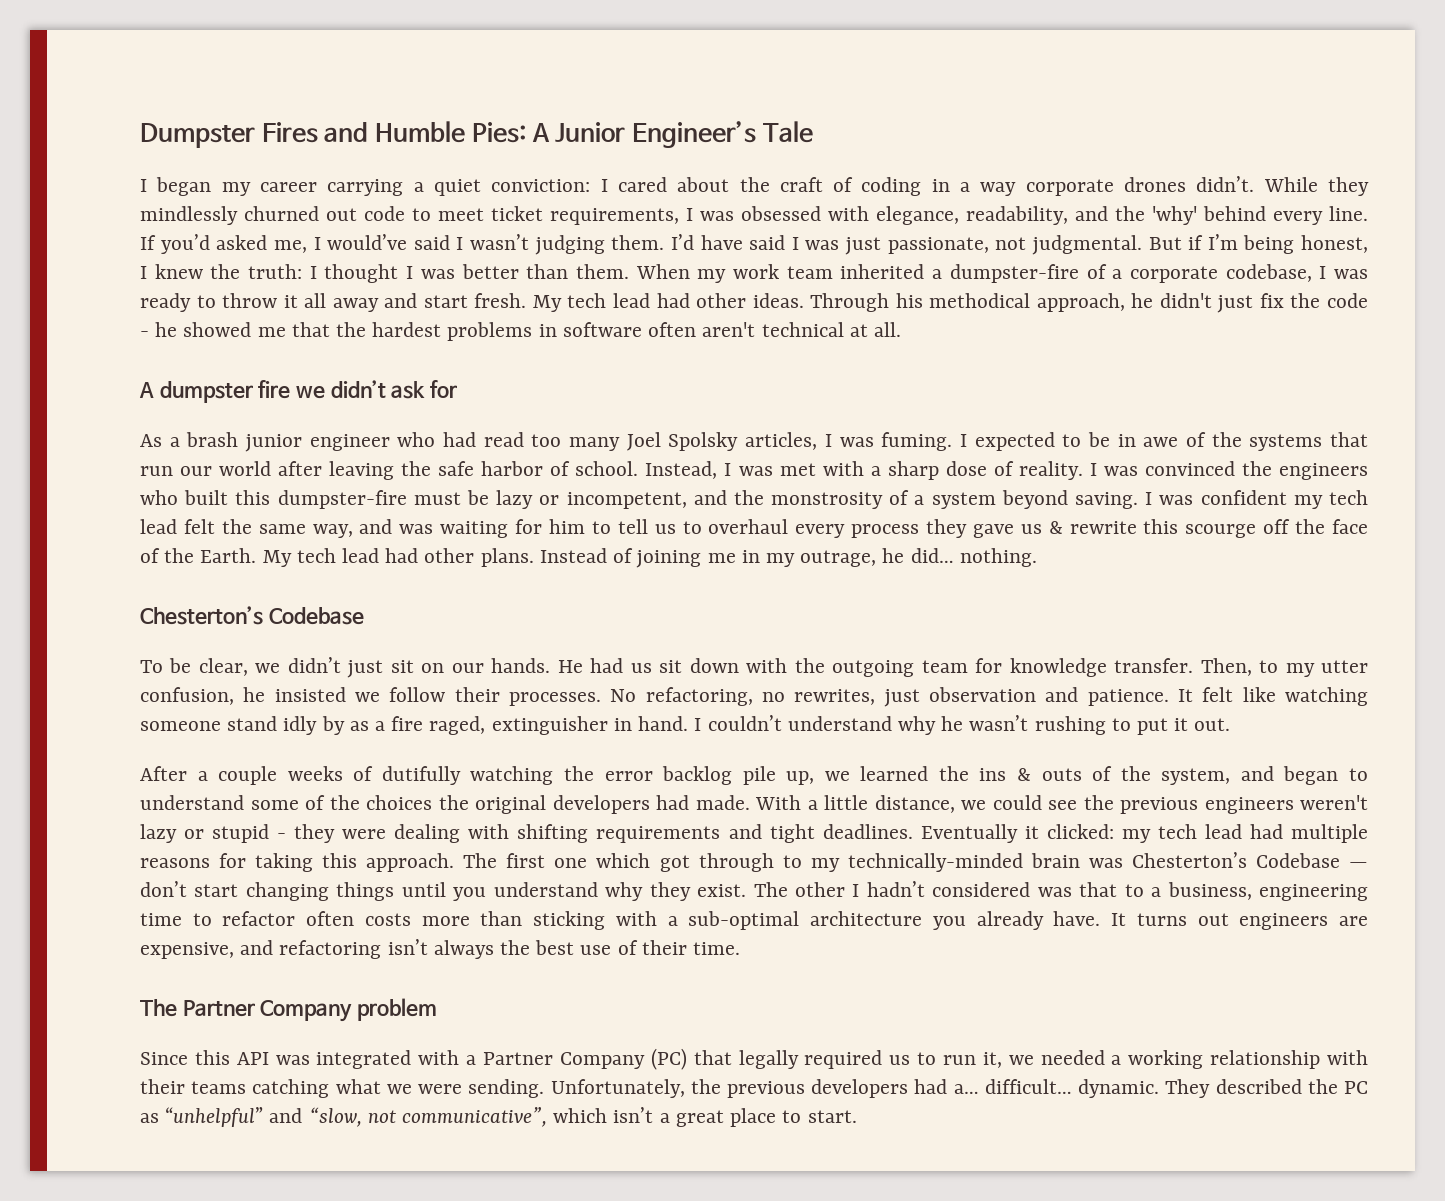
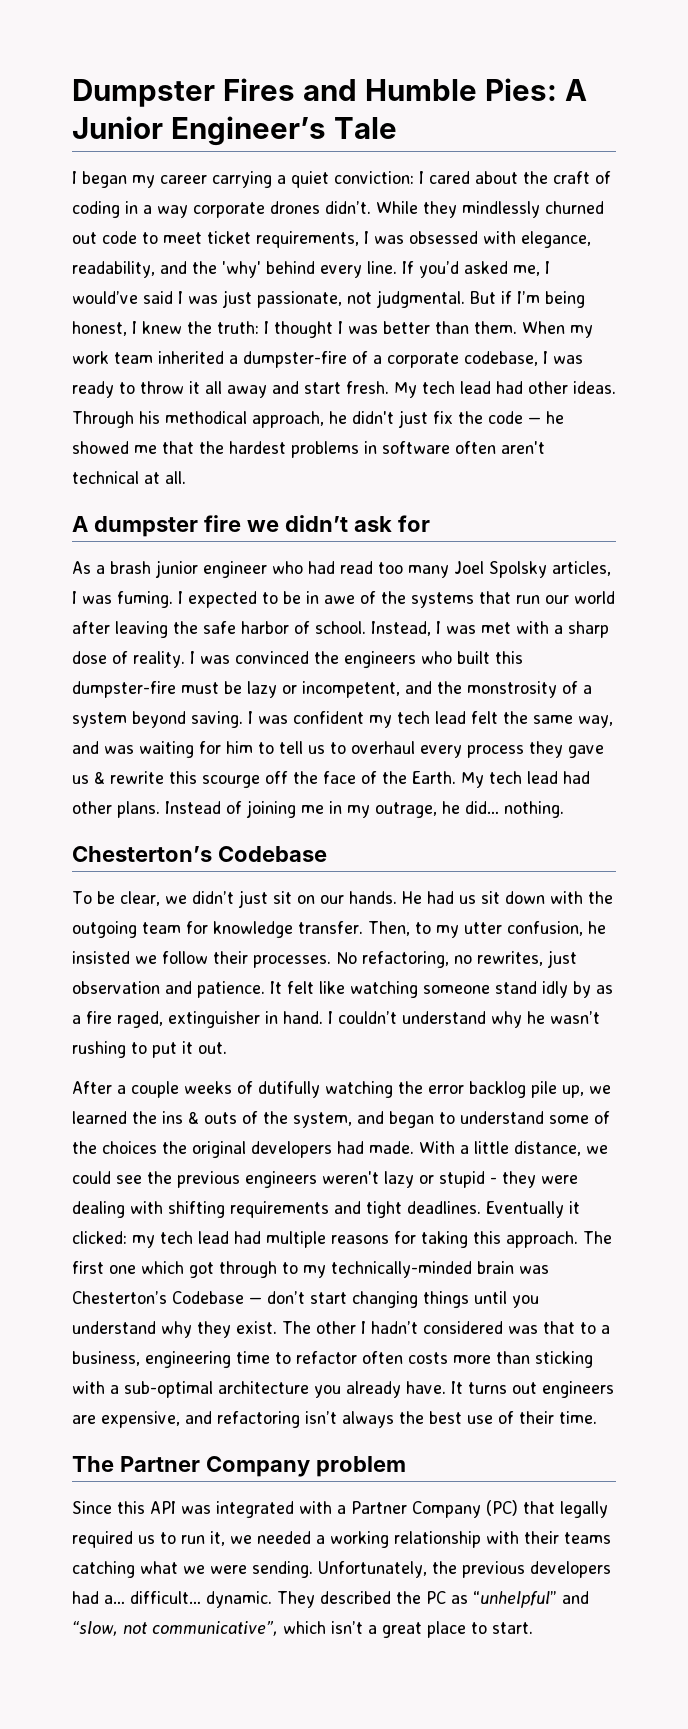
- If you’d asked me, I would’ve said I wasn’t judging them. I’d have said I was just passionate, not judgmental.
+ If you’d asked me, I would’ve said I was just passionate, not judgmental.
- Through his methodical approach, he didn't just fix the code - he showed me that the hardest problems in software often aren't technical at all.
+ Through his methodical approach, he didn't just fix the code — he showed me that the hardest problems in software often aren't technical at all.

